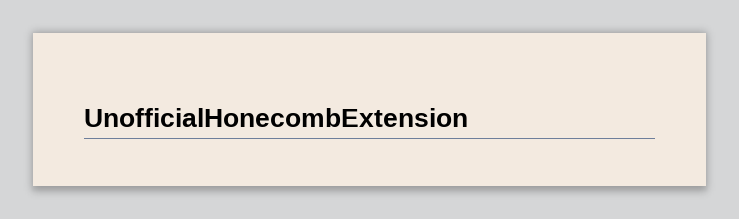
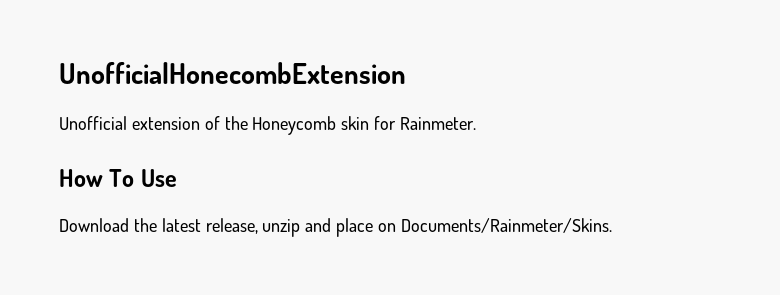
+ Unofficial extension of the Honeycomb skin for Rainmeter.
+ How To Use
+ Download the latest release, unzip and place on Documents/Rainmeter/Skins.

